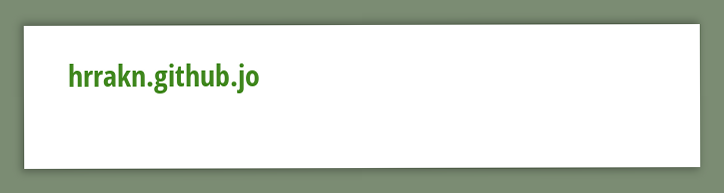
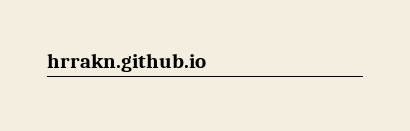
- hrrakn.github.jo
+ hrrakn.github.io

